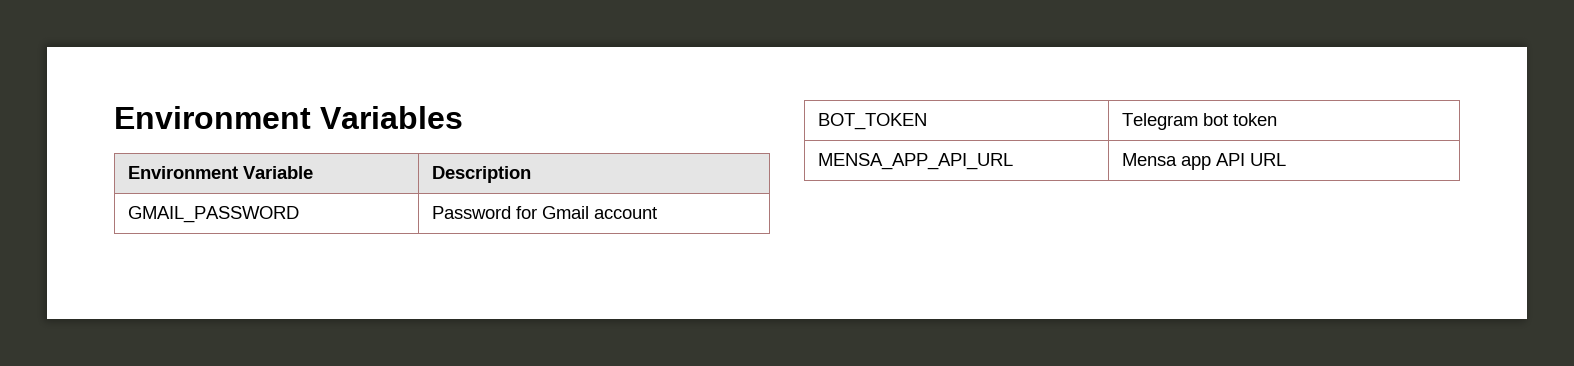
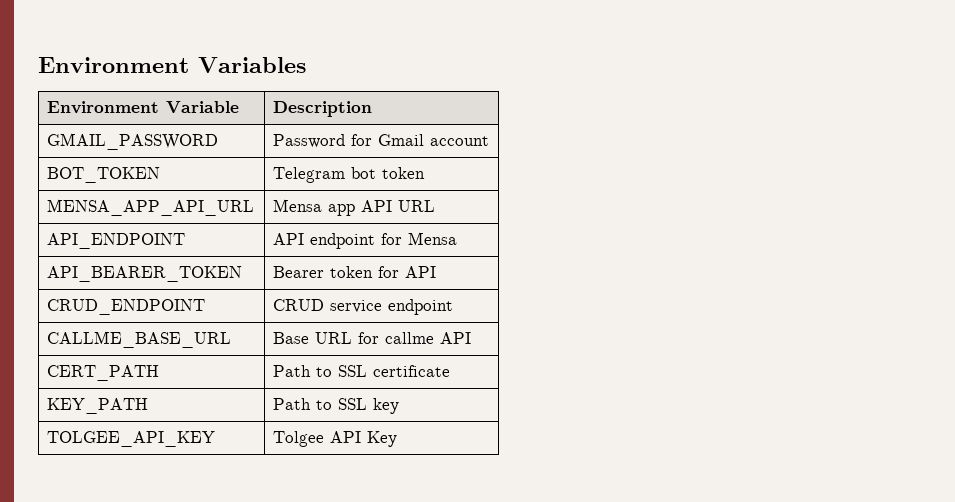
+ API_ENDPOINT | API endpoint for Mensa
+ API_BEARER_TOKEN | Bearer token for API
+ CRUD_ENDPOINT | CRUD service endpoint
+ CALLME_BASE_URL | Base URL for callme API
+ CERT_PATH | Path to SSL certificate
+ KEY_PATH | Path to SSL key
+ TOLGEE_API_KEY | Tolgee API Key

